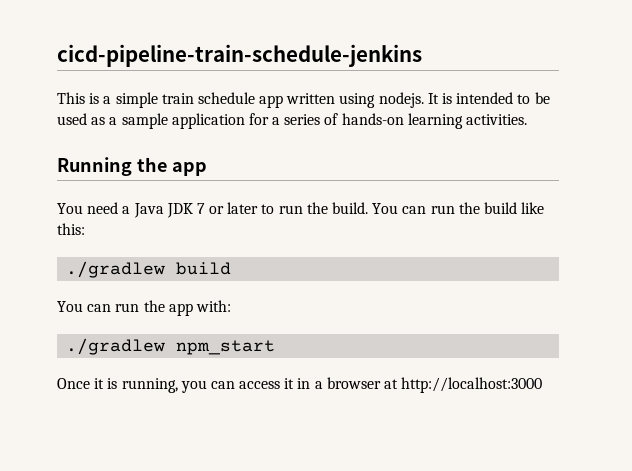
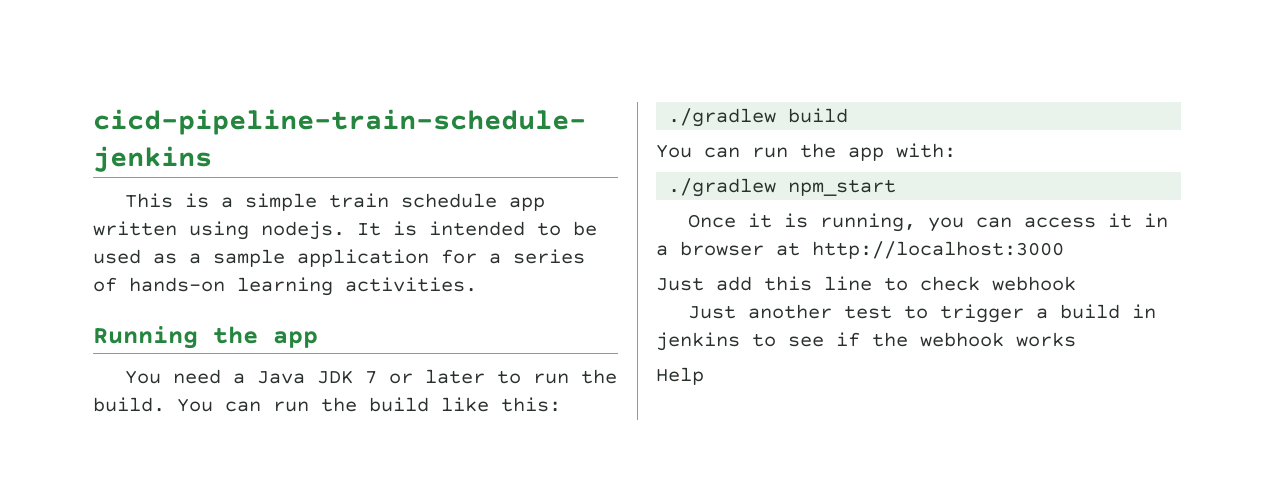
+ Just add this line to check webhook
+ Just another test to trigger a build in jenkins to see if the webhook works
+ Help

